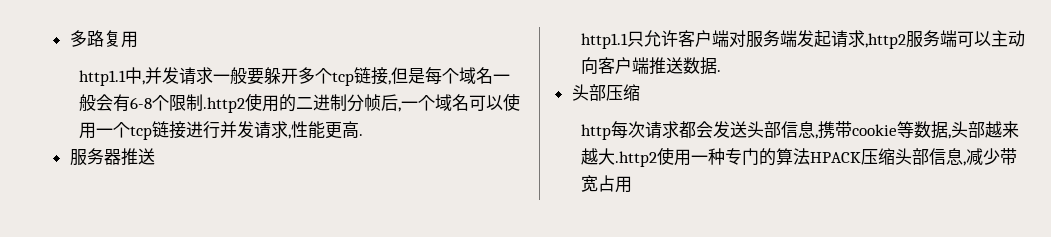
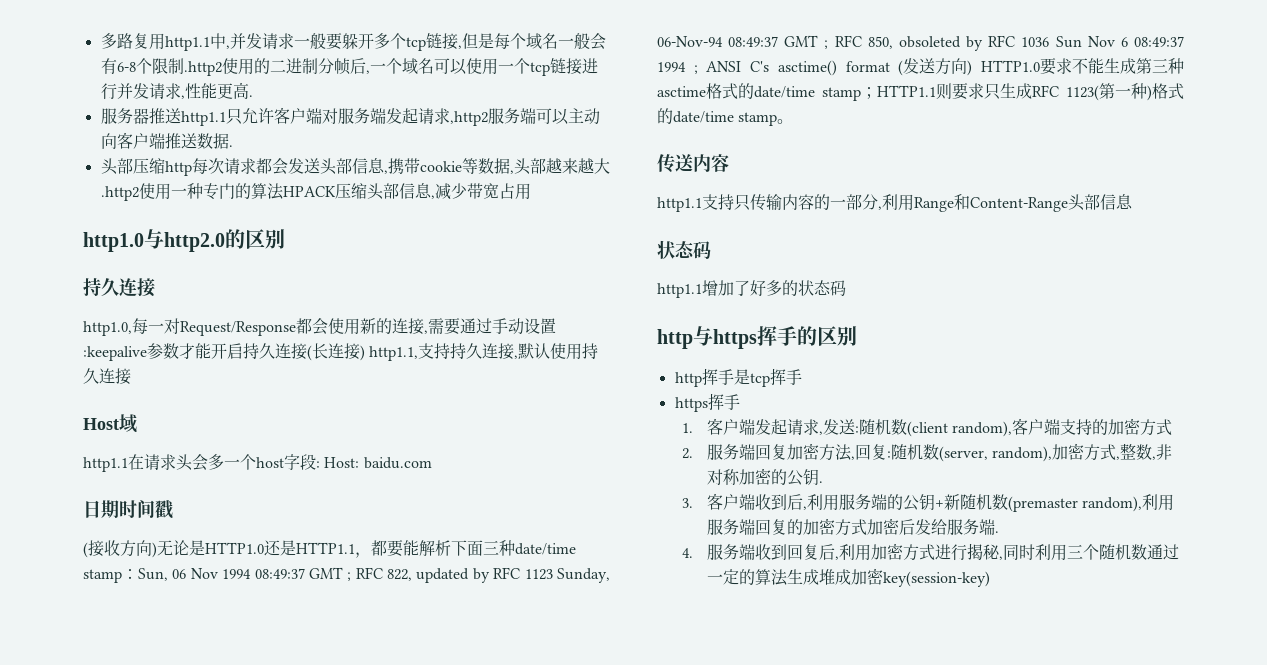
- 多路复用
- http1.1中,并发请求一般要躲开多个tcp链接,但是每个域名一般会有6-8个限制.http2使用的二进制分帧后,一个域名可以使用一个tcp链接进行并发请求,性能更高.
+ 多路复用http1.1中,并发请求一般要躲开多个tcp链接,但是每个域名一般会有6-8个限制.http2使用的二进制分帧后,一个域名可以使用一个tcp链接进行并发请求,性能更高.
- 服务器推送
- http1.1只允许客户端对服务端发起请求,http2服务端可以主动向客户端推送数据.
+ 服务器推送http1.1只允许客户端对服务端发起请求,http2服务端可以主动向客户端推送数据.
- 头部压缩
- http每次请求都会发送头部信息,携带cookie等数据,头部越来越大.http2使用一种专门的算法HPACK压缩头部信息,减少带宽占用
+ 头部压缩http每次请求都会发送头部信息,携带cookie等数据,头部越来越大.http2使用一种专门的算法HPACK压缩头部信息,减少带宽占用
+ http1.0与http2.0的区别
+ 持久连接
+ http1.0,每一对Request/Response都会使用新的连接,需要通过手动设置:keepalive参数才能开启持久连接(长连接) http1.1,支持持久连接,默认使用持久连接
+ Host域
+ http1.1在请求头会多一个host字段: Host: baidu.com
+ 日期时间戳
+ (接收方向)无论是HTTP1.0还是HTTP1.1，都要能解析下面三种date/time stamp：Sun, 06 Nov 1994 08:49:37 GMT ; RFC 822, updated by RFC 1123 Sunday, 06-Nov-94 08:49:37 GMT ; RFC 850, obsoleted by RFC 1036 Sun Nov 6 08:49:37 1994 ; ANSI C's asctime() format (发送方向) HTTP1.0要求不能生成第三种asctime格式的date/time stamp；HTTP1.1则要求只生成RFC 1123(第一种)格式的date/time stamp。
+ 传送内容
+ http1.1支持只传输内容的一部分,利用Range和Content-Range头部信息
+ 状态码
+ http1.1增加了好多的状态码
+ http与https挥手的区别
+ http挥手是tcp挥手
+ https挥手
+ 1.客户端发起请求,发送:随机数(client random),客户端支持的加密方式
+ 2.服务端回复加密方法,回复:随机数(server, random),加密方式,整数,非对称加密的公钥.
+ 3.客户端收到后,利用服务端的公钥+新随机数(premaster random),利用服务端回复的加密方式加密后发给服务端.
+ 4.服务端收到回复后,利用加密方式进行揭秘,同时利用三个随机数通过一定的算法生成堆成加密key(session-key)

